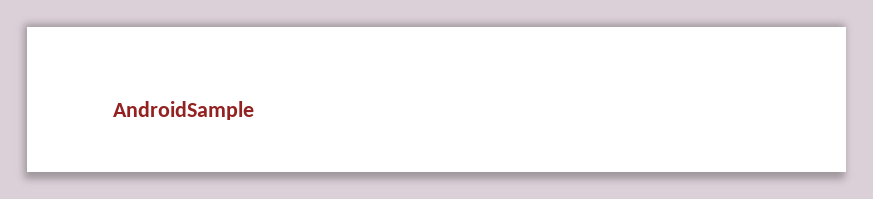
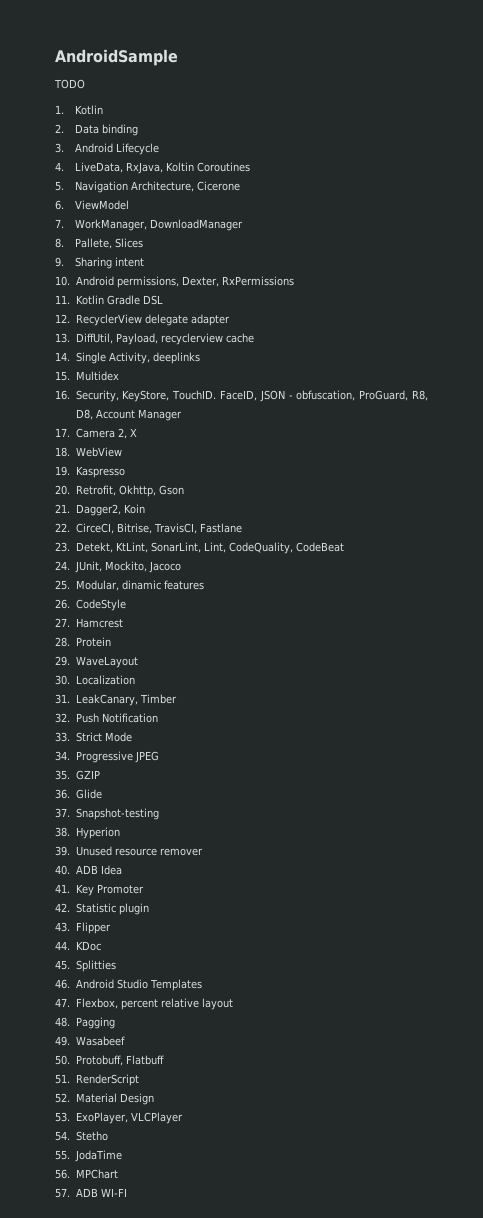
+ TODO
+ 1. Kotlin
+ 2. Data binding
+ 3. Android Lifecycle
+ 4. LiveData, RxJava, Koltin Coroutines
+ 5. Navigation Architecture, Cicerone
+ 6. ViewModel
+ 7. WorkManager, DownloadManager
+ 8. Pallete, Slices
+ 9. Sharing intent
+ 10. Android permissions, Dexter, RxPermissions
+ 11. Kotlin Gradle DSL
+ 12. RecyclerView delegate adapter
+ 13. DiffUtil, Payload, recyclerview cache
+ 14. Single Activity, deeplinks
+ 15. Multidex
+ 16. Security, KeyStore, TouchID. FaceID, JSON - obfuscation, ProGuard, R8, D8, Account Manager
+ 17. Camera 2, X
+ 18. WebView
+ 19. Kaspresso
+ 20. Retrofit, Okhttp, Gson
+ 21. Dagger2, Koin
+ 22. CirceCI, Bitrise, TravisCI, Fastlane
+ 23. Detekt, KtLint, SonarLint, Lint, CodeQuality, CodeBeat
+ 24. JUnit, Mockito, Jacoco
+ 25. Modular, dinamic features
+ 26. CodeStyle
+ 27. Hamcrest
+ 28. Protein
+ 29. WaveLayout
+ 30. Localization
+ 31. LeakCanary, Timber
+ 32. Push Notification
+ 33. Strict Mode
+ 34. Progressive JPEG
+ 35. GZIP
+ 36. Glide
+ 37. Snapshot-testing
+ 38. Hyperion
+ 39. Unused resource remover
+ 40. ADB Idea
+ 41. Key Promoter
+ 42. Statistic plugin
+ 43. Flipper
+ 44. KDoc
+ 45. Splitties
+ 46. Android Studio Templates
+ 47. Flexbox, percent relative layout
+ 48. Pagging
+ 49. Wasabeef
+ 50. Protobuff, Flatbuff
+ 51. RenderScript
+ 52. Material Design
+ 53. ExoPlayer, VLCPlayer
+ 54. Stetho
+ 55. JodaTime
+ 56. MPChart
+ 57. ADB WI-FI

